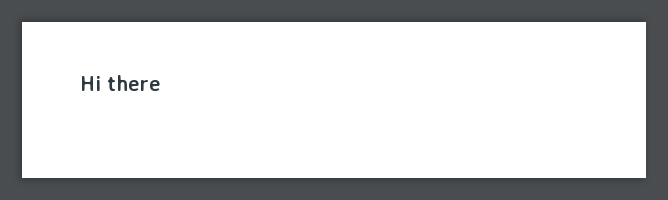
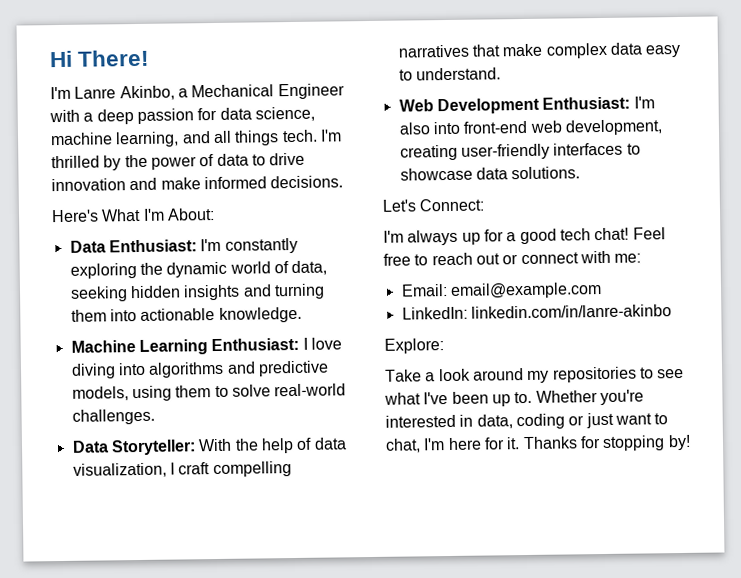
- Hi there
+ Hi There!
+ I'm Lanre Akinbo, a Mechanical Engineer with a deep passion for data science, machine learning, and all things tech. I'm thrilled by the power of data to drive innovation and make informed decisions.
+ Here's What I'm About:
+ Data Enthusiast: I'm constantly exploring the dynamic world of data, seeking hidden insights and turning them into actionable knowledge.
+ Machine Learning Enthusiast: I love diving into algorithms and predictive models, using them to solve real-world challenges.
+ Data Storyteller: With the help of data visualization, I craft compelling narratives that make complex data easy to understand.
+ Web Development Enthusiast: I'm also into front-end web development, creating user-friendly interfaces to showcase data solutions.
+ Let's Connect:
+ I'm always up for a good tech chat! Feel free to reach out or connect with me:
+ Email: email@example.com
+ LinkedIn: linkedin.com/in/lanre-akinbo
+ Explore:
+ Take a look around my repositories to see what I've been up to. Whether you're interested in data, coding or just want to chat, I'm here for it. Thanks for stopping by!

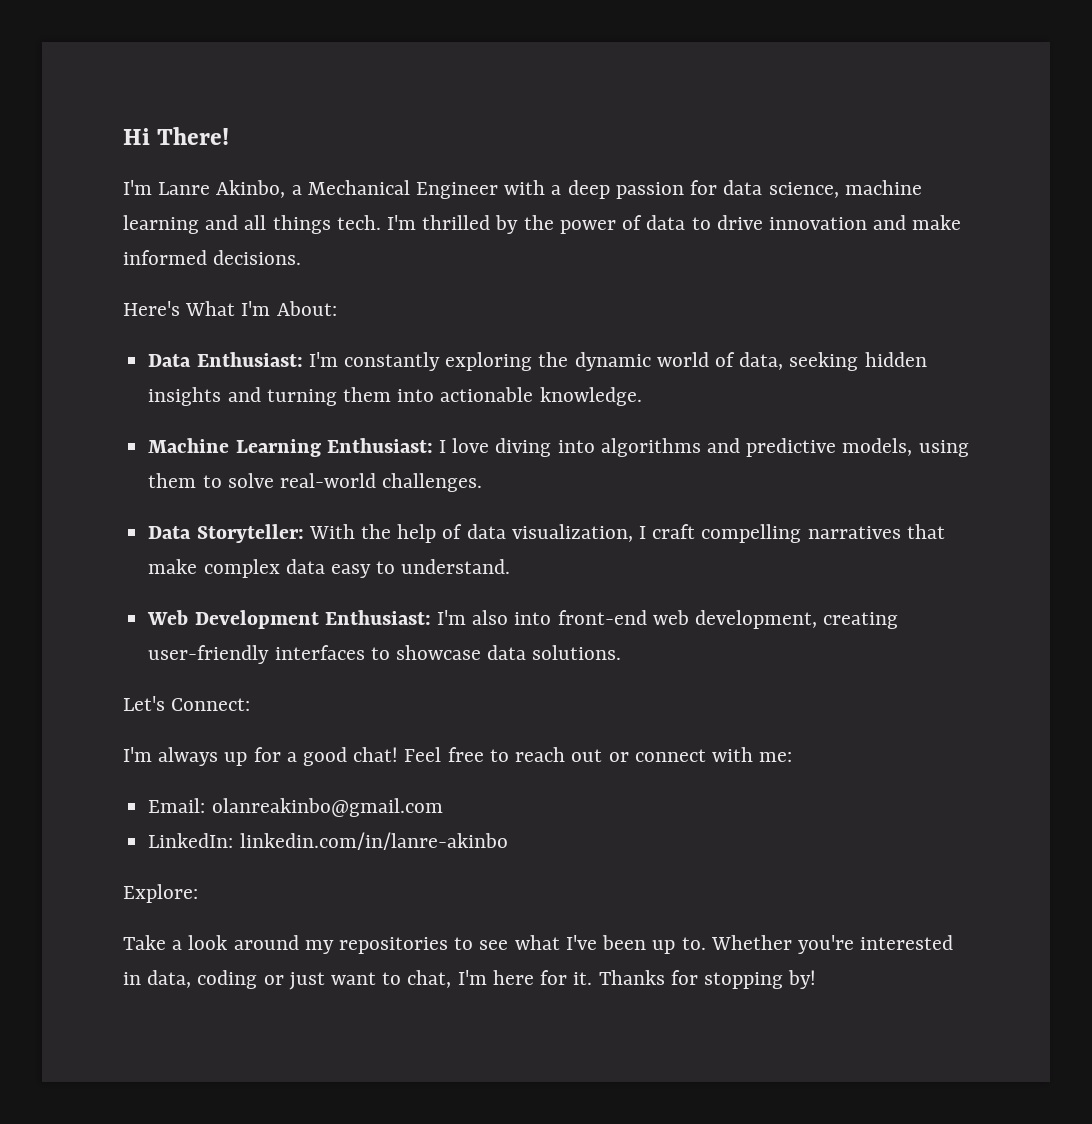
- I'm Lanre Akinbo, a Mechanical Engineer with a deep passion for data science, machine learning, and all things tech.
+ I'm Lanre Akinbo, a Mechanical Engineer with a deep passion for data science, machine learning and all things tech.
- I'm always up for a good tech chat!
+ I'm always up for a good chat!
- Email: email@example.com
+ Email: olanreakinbo@gmail.com

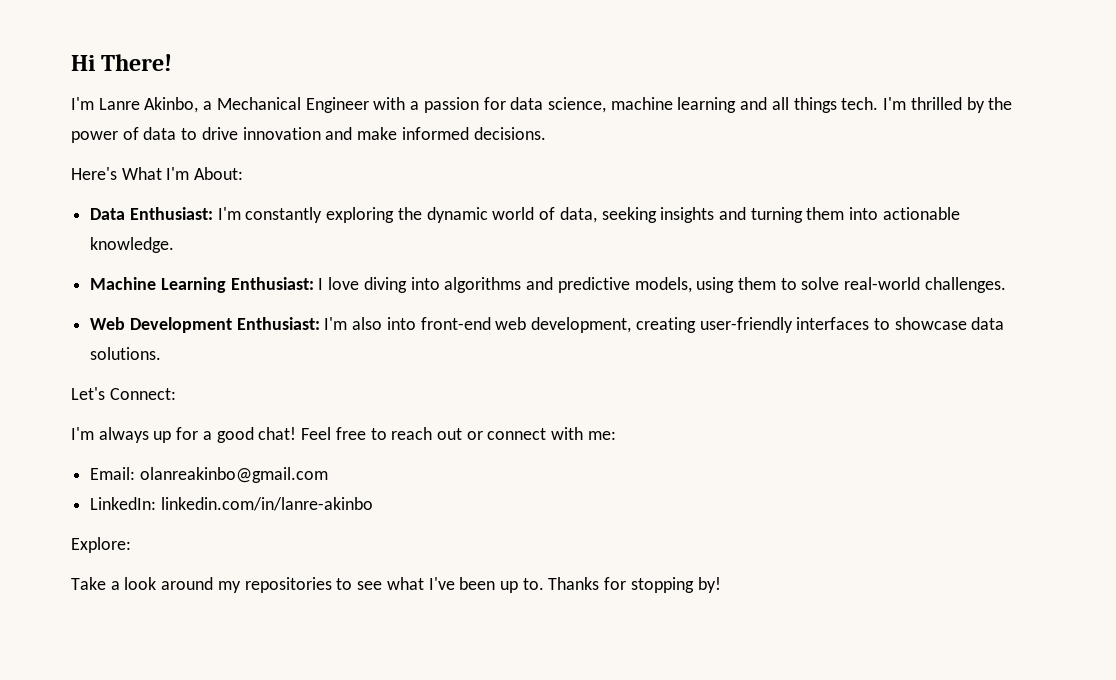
- I'm Lanre Akinbo, a Mechanical Engineer with a deep passion for data science, machine learning and all things tech.
+ I'm Lanre Akinbo, a Mechanical Engineer with a passion for data science, machine learning and all things tech.
- Data Enthusiast: I'm constantly exploring the dynamic world of data, seeking hidden insights and turning them into actionable knowledge.
+ Data Enthusiast: I'm constantly exploring the dynamic world of data, seeking insights and turning them into actionable knowledge.
- Data Storyteller: With the help of data visualization, I craft compelling narratives that make complex data easy to understand.
- Whether you're interested in data, coding or just want to chat, I'm here for it.

